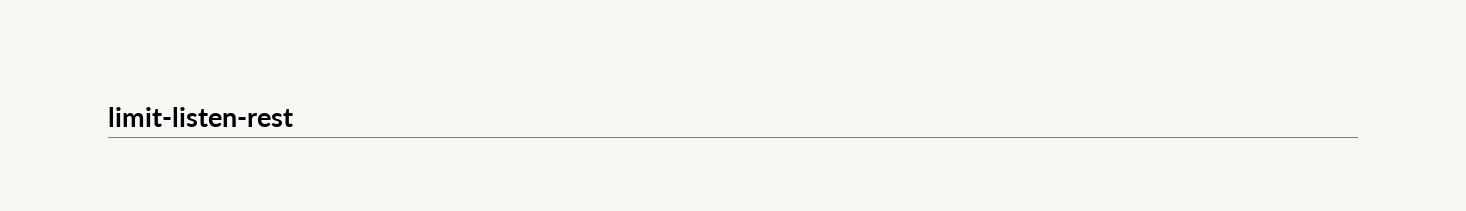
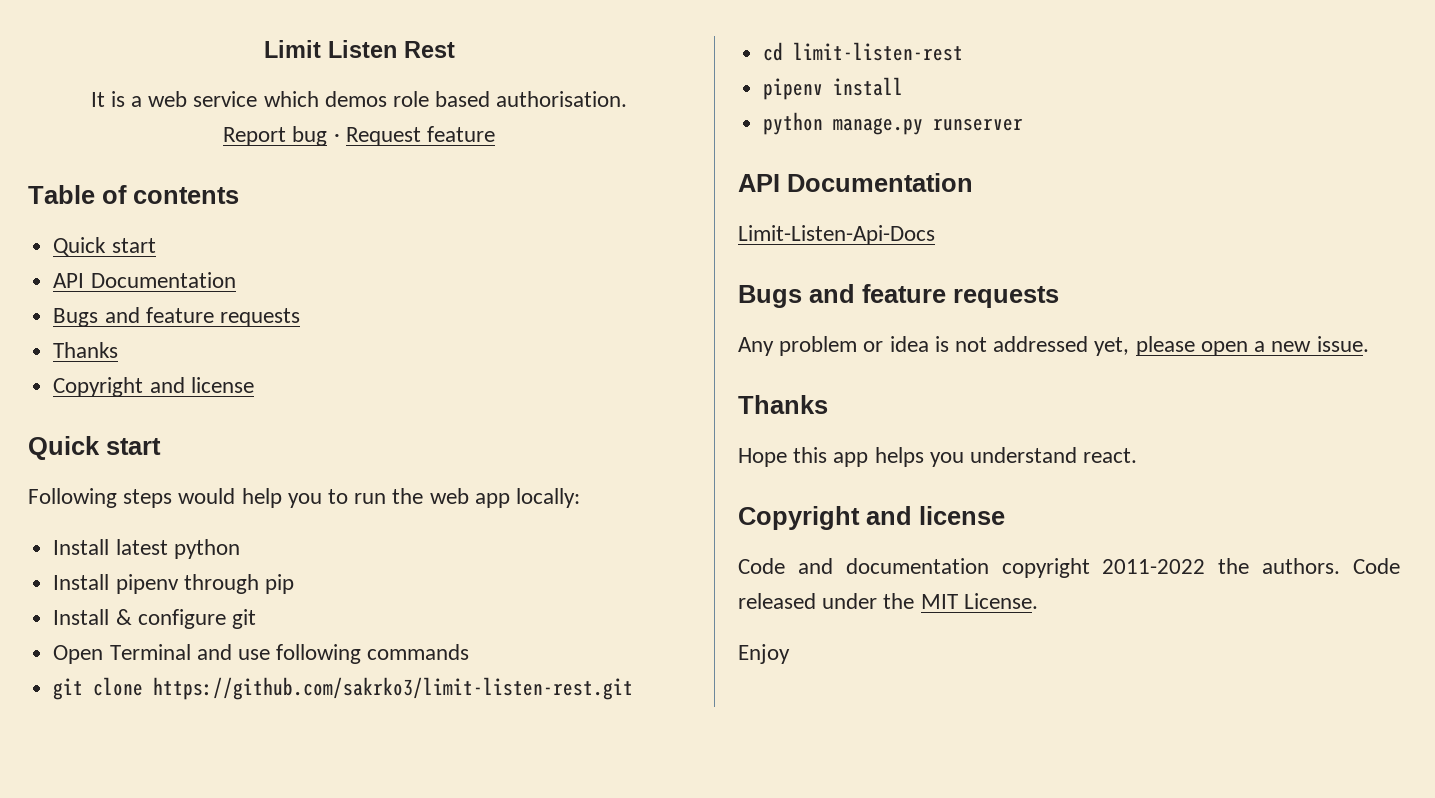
- limit-listen-rest
+ Limit Listen Rest
+ It is a web service which demos role based authorisation.
+ Report bug · Request feature
+ Table of contents
+ Quick start
+ API Documentation
+ Bugs and feature requests
+ Thanks
+ Copyright and license
+ Quick start
+ Following steps would help you to run the web app locally:
+ Install latest python
+ Install pipenv through pip
+ Install & configure git
+ Open Terminal and use following commands
+ git clone https://github.com/sakrko3/limit-listen-rest.git
+ cd limit-listen-rest
+ pipenv install
+ python manage.py runserver
+ API Documentation
+ Limit-Listen-Api-Docs
+ Bugs and feature requests
+ Any problem or idea is not addressed yet, please open a new issue.
+ Thanks
+ Hope this app helps you understand react.
+ Copyright and license
+ Code and documentation copyright 2011-2022 the authors. Code released under the MIT License.
+ Enjoy

